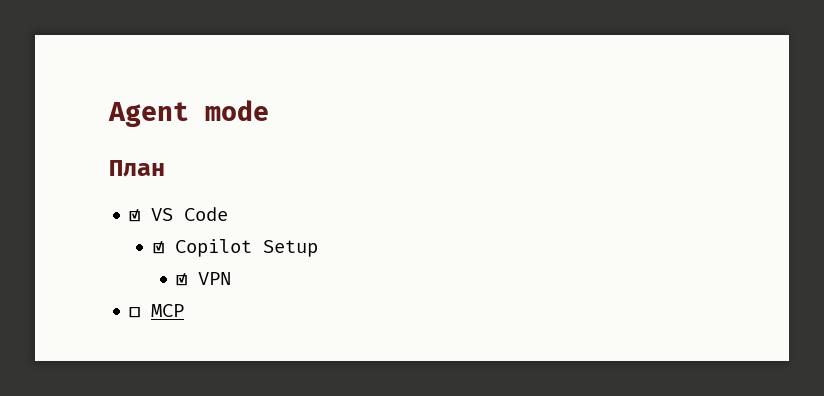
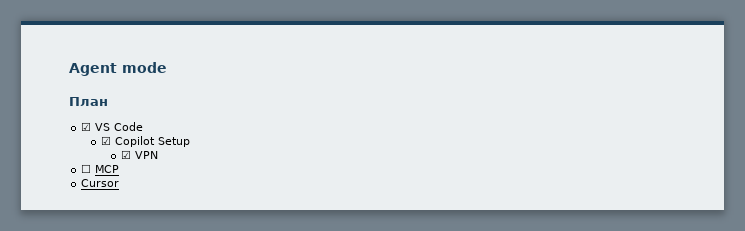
+ Cursor

